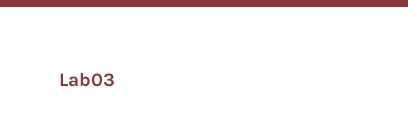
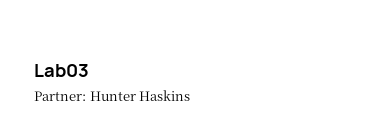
+ Partner: Hunter Haskins

